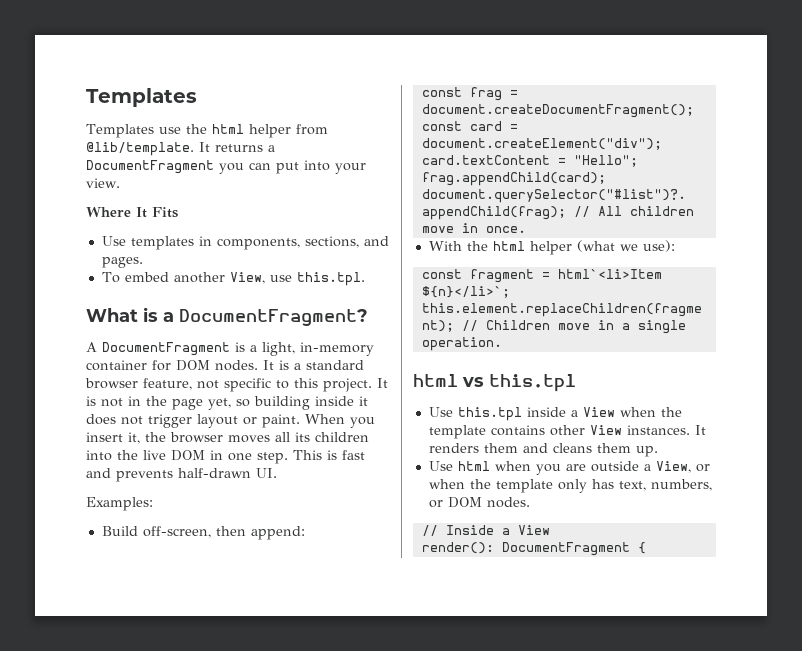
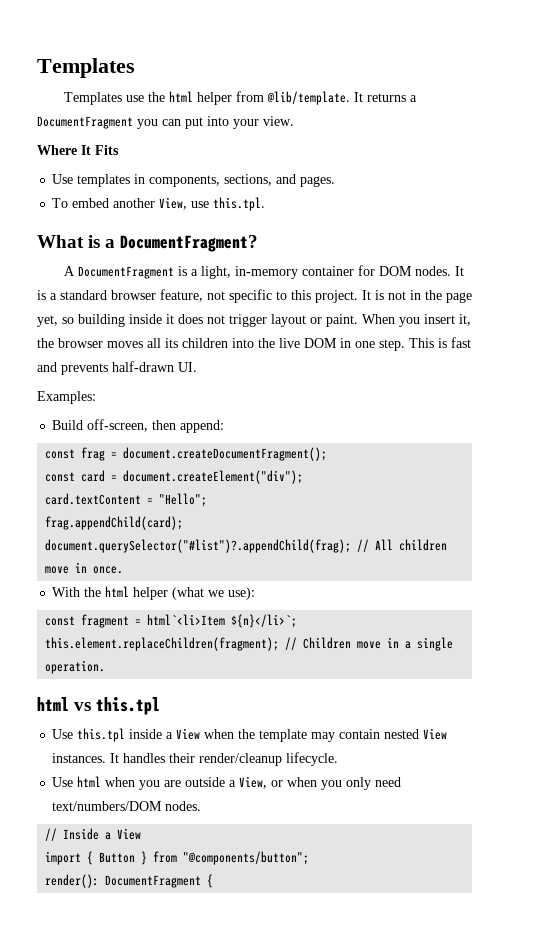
- Use this.tpl inside a View when the template contains other View instances. It renders them and cleans them up.
+ Use this.tpl inside a View when the template may contain nested View instances. It handles their render/cleanup lifecycle.
- Use html when you are outside a View, or when the template only has text, numbers, or DOM nodes.
+ Use html when you are outside a View, or when you only need text/numbers/DOM nodes.
+ import { Button } from "@components/button";

